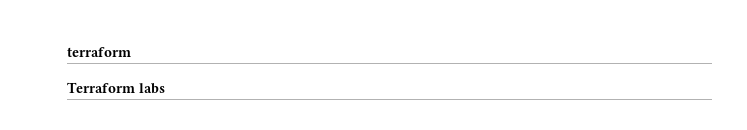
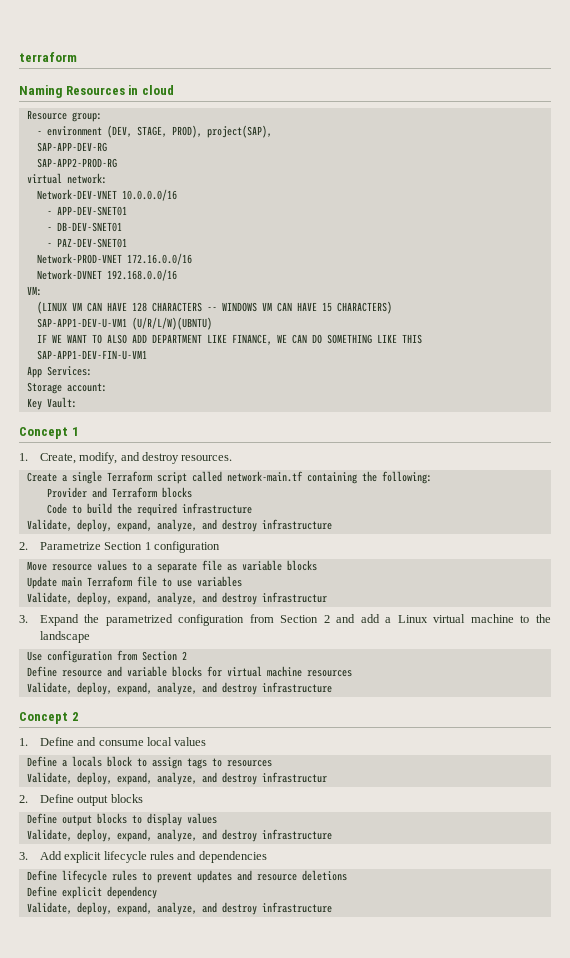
- Terraform labs
+ Naming Resources in cloud
+ Resource group:
+ - environment (DEV, STAGE, PROD), project(SAP),
+ SAP-APP-DEV-RG
+ SAP-APP2-PROD-RG
+ virtual network:
+ Network-DEV-VNET 10.0.0.0/16
+ - APP-DEV-SNET01
+ - DB-DEV-SNET01
+ - PAZ-DEV-SNET01
+ Network-PROD-VNET 172.16.0.0/16
+ Network-DVNET 192.168.0.0/16
+ VM:
+ (LINUX VM CAN HAVE 128 CHARACTERS -- WINDOWS VM CAN HAVE 15 CHARACTERS)
+ SAP-APP1-DEV-U-VM1 (U/R/L/W)(UBNTU)
+ IF WE WANT TO ALSO ADD DEPARTMENT LIKE FINANCE, WE CAN DO SOMETHING LIKE THIS
+ SAP-APP1-DEV-FIN-U-VM1
+ App Services:
+ Storage account:
+ Key Vault:
+ Concept 1
+ 1. Create, modify, and destroy resources.
+ Create a single Terraform script called network-main.tf containing the following:
+ Provider and Terraform blocks
+ Code to build the required infrastructure
+ Validate, deploy, expand, analyze, and destroy infrastructure
+ 2. Parametrize Section 1 configuration
+ Move resource values to a separate file as variable blocks
+ Update main Terraform file to use variables
+ Validate, deploy, expand, analyze, and destroy infrastructur
+ 3. Expand the parametrized configuration from Section 2 and add a Linux virtual machine to the landscape
+ Use configuration from Section 2
+ Define resource and variable blocks for virtual machine resources
+ Validate, deploy, expand, analyze, and destroy infrastructure
+ Concept 2
+ 1. Define and consume local values
+ Define a locals block to assign tags to resources
+ Validate, deploy, expand, analyze, and destroy infrastructur
+ 2. Define output blocks
+ Define output blocks to display values
+ Validate, deploy, expand, analyze, and destroy infrastructure
+ 3. Add explicit lifecycle rules and dependencies
+ Define lifecycle rules to prevent updates and resource deletions
+ Define explicit dependency
+ Validate, deploy, expand, analyze, and destroy infrastructure

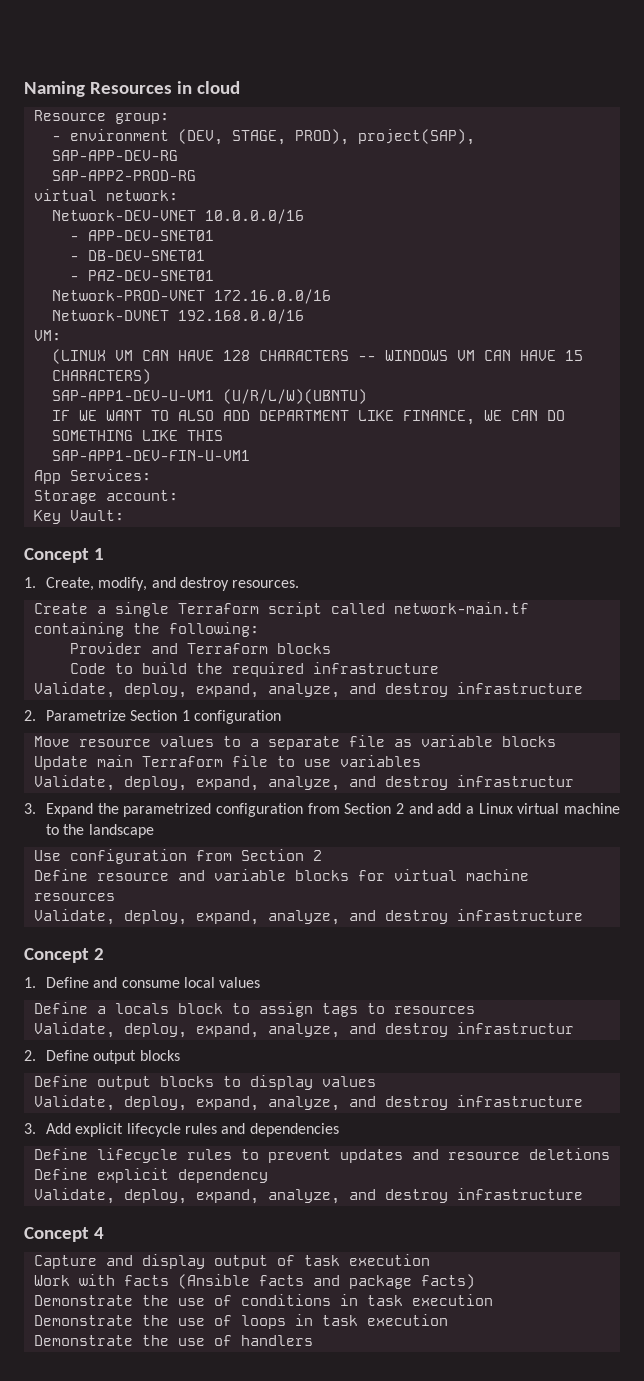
- terraform
+ Concept 4
+ Capture and display output of task execution
+ Work with facts (Ansible facts and package facts)
+ Demonstrate the use of conditions in task execution
+ Demonstrate the use of loops in task execution
+ Demonstrate the use of handlers

